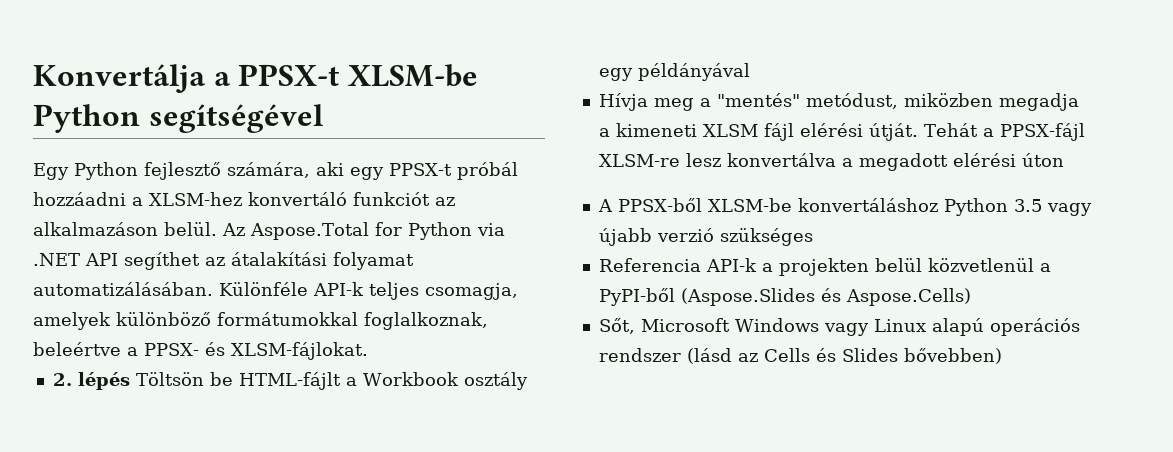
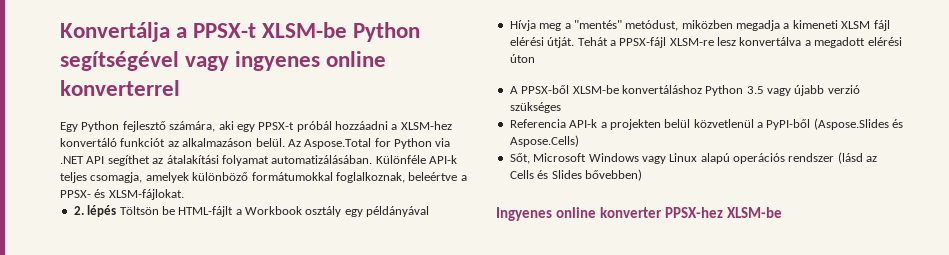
- Konvertálja a PPSX-t XLSM-be Python segítségével
+ Konvertálja a PPSX-t XLSM-be Python segítségével vagy ingyenes online konverterrel
+ Ingyenes online konverter PPSX-hez XLSM-be

